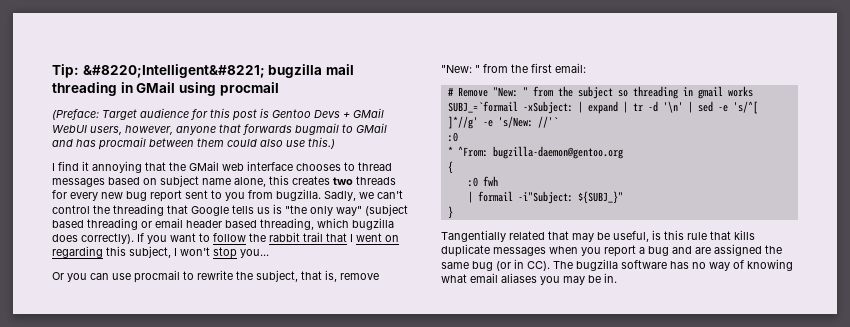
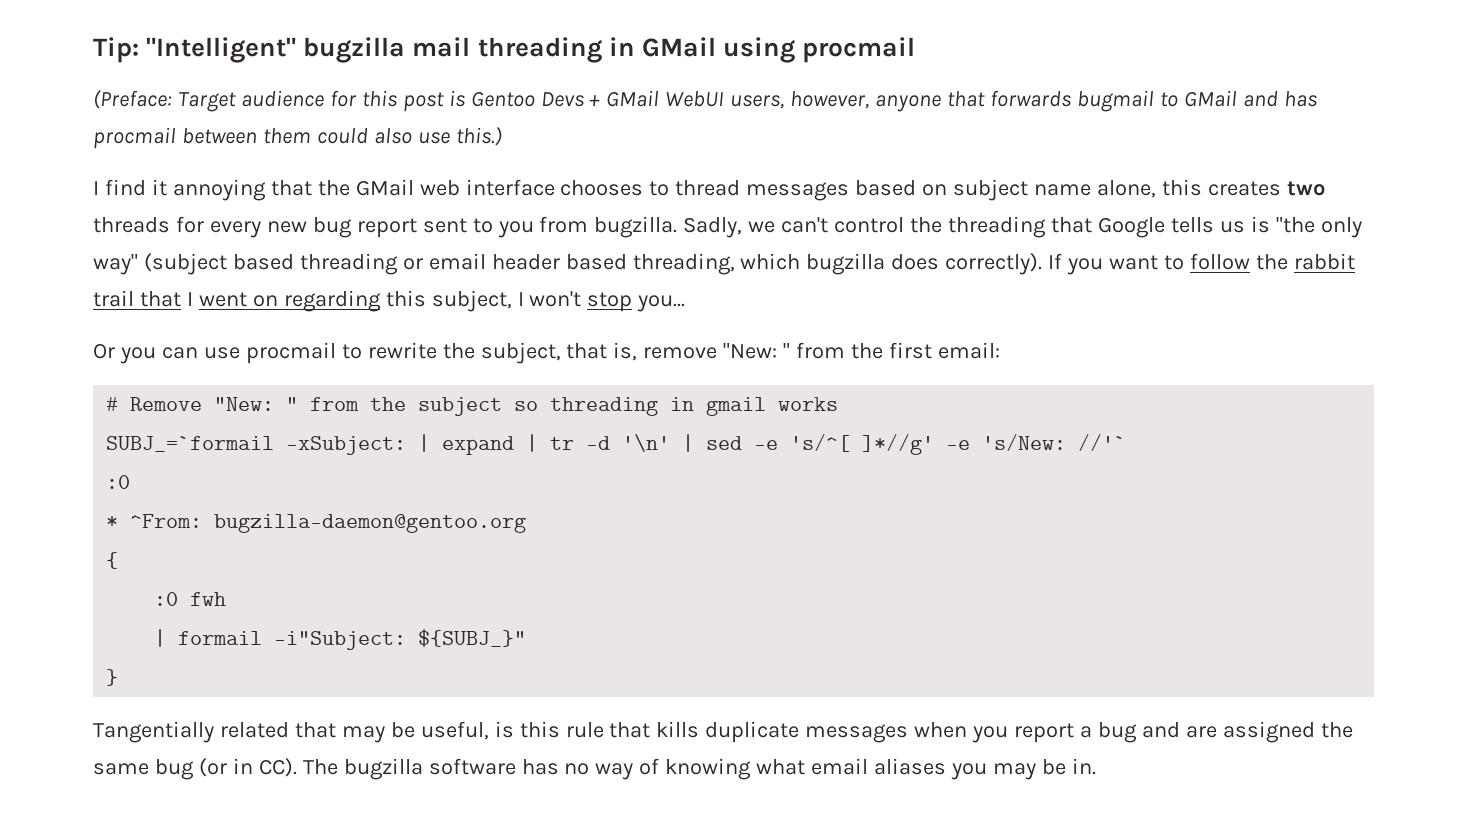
- Tip: &#8220;Intelligent&#8221; bugzilla mail threading in GMail using procmail
+ Tip: "Intelligent" bugzilla mail threading in GMail using procmail

